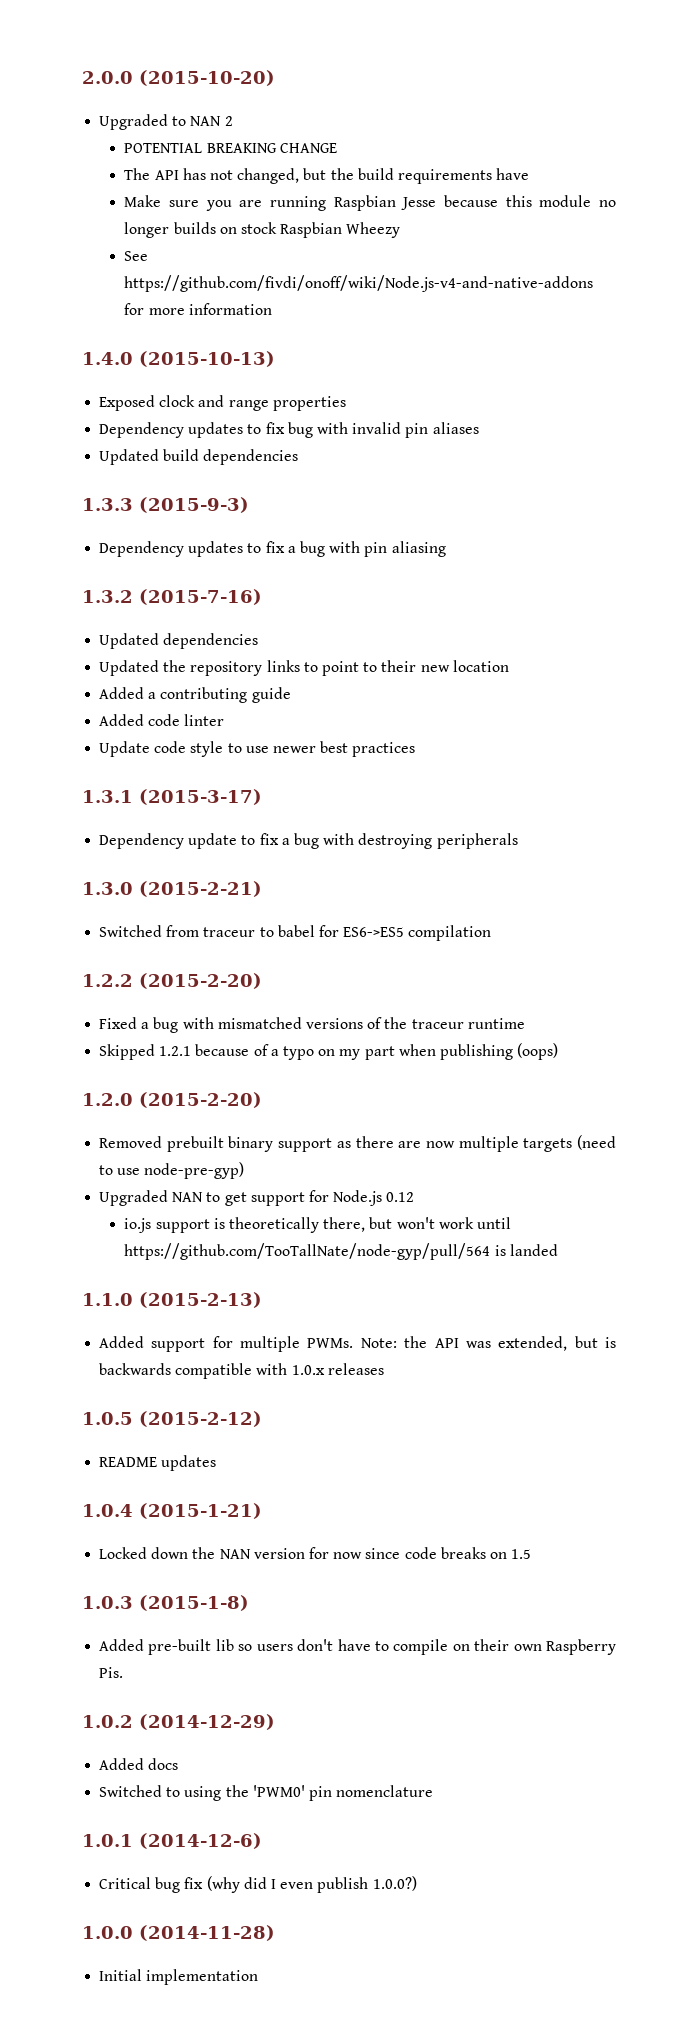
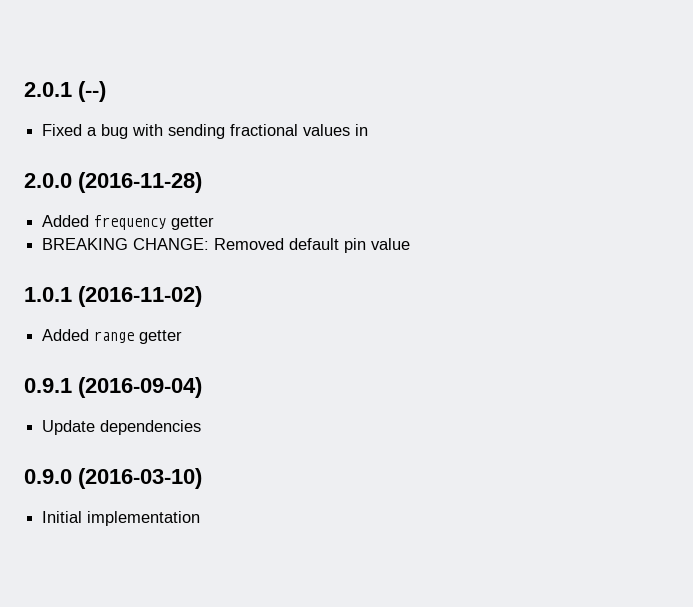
- 2.0.0 (2015-10-20)
- Upgraded to NAN 2
- POTENTIAL BREAKING CHANGE
- The API has not changed, but the build requirements have
- Make sure you are running Raspbian Jesse because this module no longer builds on stock Raspbian Wheezy
- See https://github.com/fivdi/onoff/wiki/Node.js-v4-and-native-addons for more information
- 1.4.0 (2015-10-13)
- Exposed clock and range properties
- Dependency updates to fix bug with invalid pin aliases
- Updated build dependencies
- 1.3.3 (2015-9-3)
- Dependency updates to fix a bug with pin aliasing
- 1.3.2 (2015-7-16)
- Updated dependencies
- Updated the repository links to point to their new location
- Added a contributing guide
- Added code linter
- Update code style to use newer best practices
- 1.3.1 (2015-3-17)
- Dependency update to fix a bug with destroying peripherals
- 1.3.0 (2015-2-21)
- Switched from traceur to babel for ES6->ES5 compilation
- 1.2.2 (2015-2-20)
- Fixed a bug with mismatched versions of the traceur runtime
- Skipped 1.2.1 because of a typo on my part when publishing (oops)
- 1.2.0 (2015-2-20)
- Removed prebuilt binary support as there are now multiple targets (need to use node-pre-gyp)
- Upgraded NAN to get support for Node.js 0.12
- io.js support is theoretically there, but won't work until https://github.com/TooTallNate/node-gyp/pull/564 is landed
- 1.1.0 (2015-2-13)
- Added support for multiple PWMs. Note: the API was extended, but is backwards compatible with 1.0.x releases
- 1.0.5 (2015-2-12)
- README updates
- 1.0.4 (2015-1-21)
- Locked down the NAN version for now since code breaks on 1.5
- 1.0.3 (2015-1-8)
- Added pre-built lib so users don't have to compile on their own Raspberry Pis.
- 1.0.2 (2014-12-29)
- Added docs
- Switched to using the 'PWM0' pin nomenclature
- 1.0.1 (2014-12-6)
- Critical bug fix (why did I even publish 1.0.0?)
- 1.0.0 (2014-11-28)
+ 2.0.1 (--)
+ Fixed a bug with sending fractional values in
+ 2.0.0 (2016-11-28)
+ Added frequency getter
+ BREAKING CHANGE: Removed default pin value
+ 1.0.1 (2016-11-02)
+ Added range getter
+ 0.9.1 (2016-09-04)
+ Update dependencies
+ 0.9.0 (2016-03-10)

